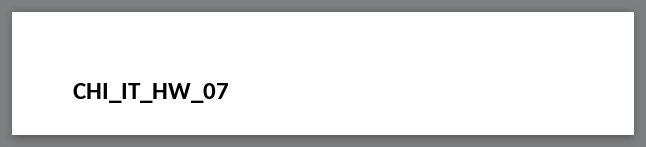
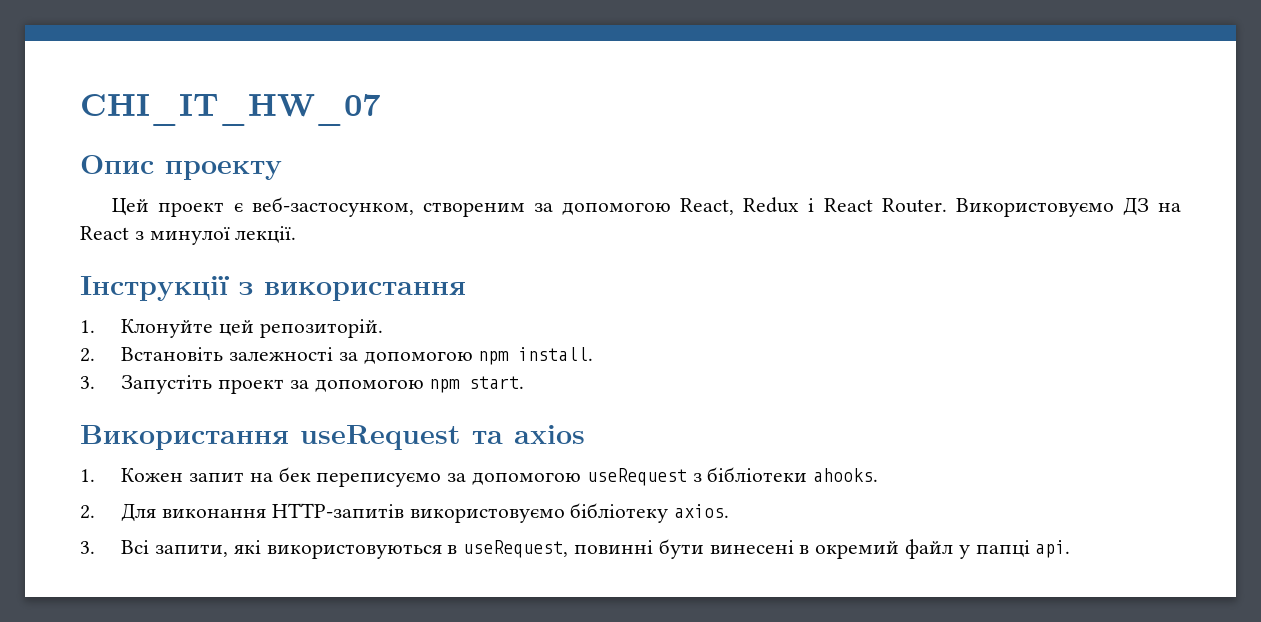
+ Опис проекту
+ Цей проект є веб-застосунком, створеним за допомогою React, Redux і React Router. Використовуємо ДЗ на React з минулої лекції.
+ Інструкції з використання
+ 1. Клонуйте цей репозиторій.
+ 2. Встановіть залежності за допомогою npm install.
+ 3. Запустіть проект за допомогою npm start.
+ Використання useRequest та axios
+ 1. Кожен запит на бек переписуємо за допомогою useRequest з бібліотеки ahooks.
+ 2. Для виконання HTTP-запитів використовуємо бібліотеку axios.
+ 3. Всі запити, які використовуються в useRequest, повинні бути винесені в окремий файл у папці api.

